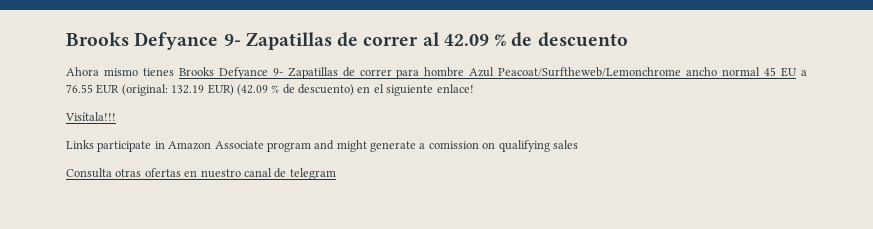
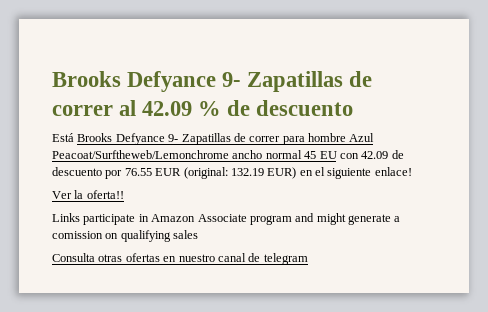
- Ahora mismo tienes Brooks Defyance 9- Zapatillas de correr para hombre Azul Peacoat/Surftheweb/Lemonchrome ancho normal 45 EU a 76.55 EUR (original: 132.19 EUR) (42.09 % de descuento) en el siguiente enlace!
+ Está Brooks Defyance 9- Zapatillas de correr para hombre Azul Peacoat/Surftheweb/Lemonchrome ancho normal 45 EU con 42.09 de descuento por 76.55 EUR (original: 132.19 EUR) en el siguiente enlace!
- Visítala!!!
+ Ver la oferta!!

